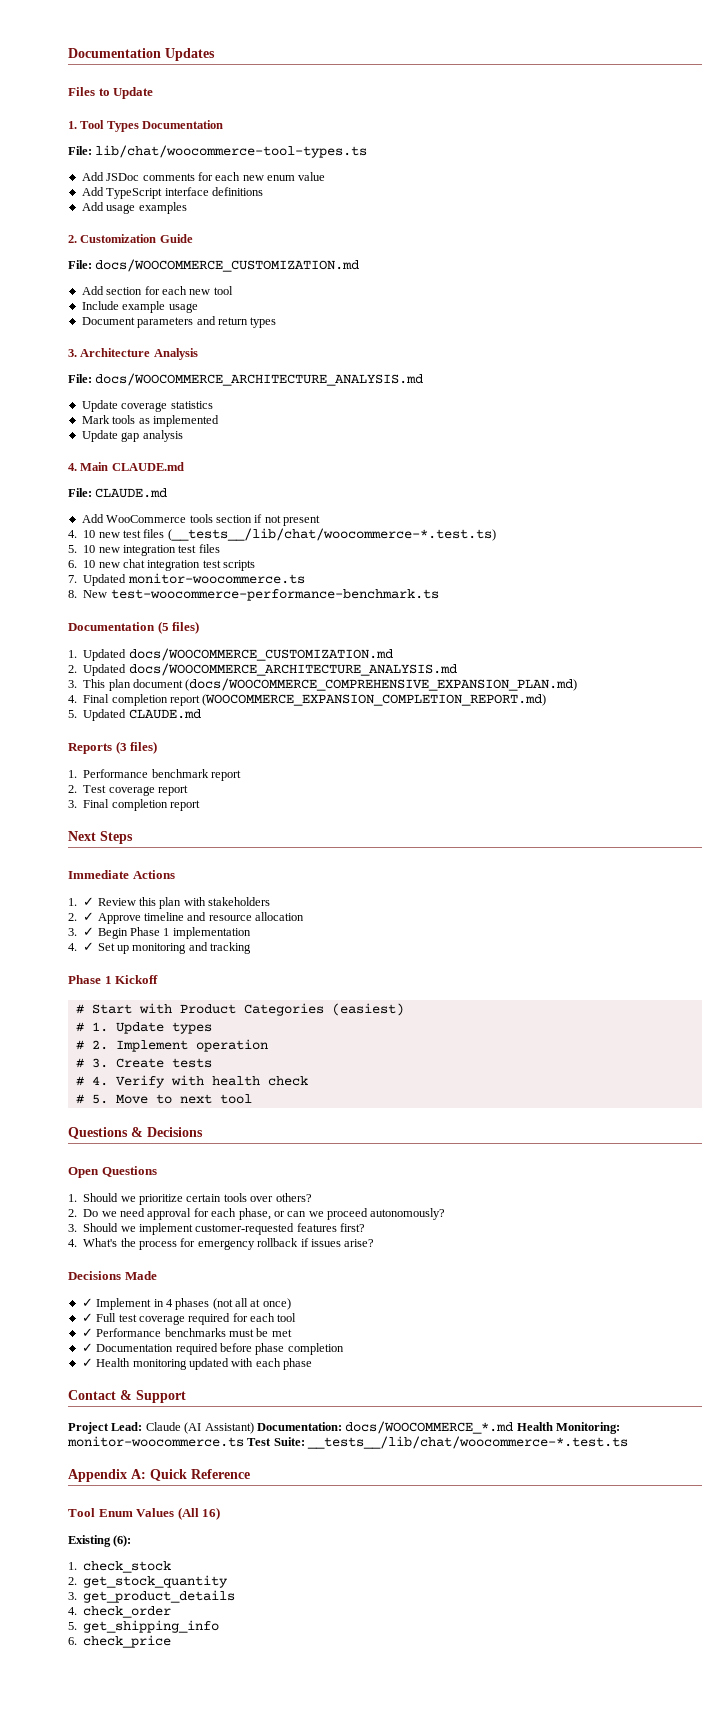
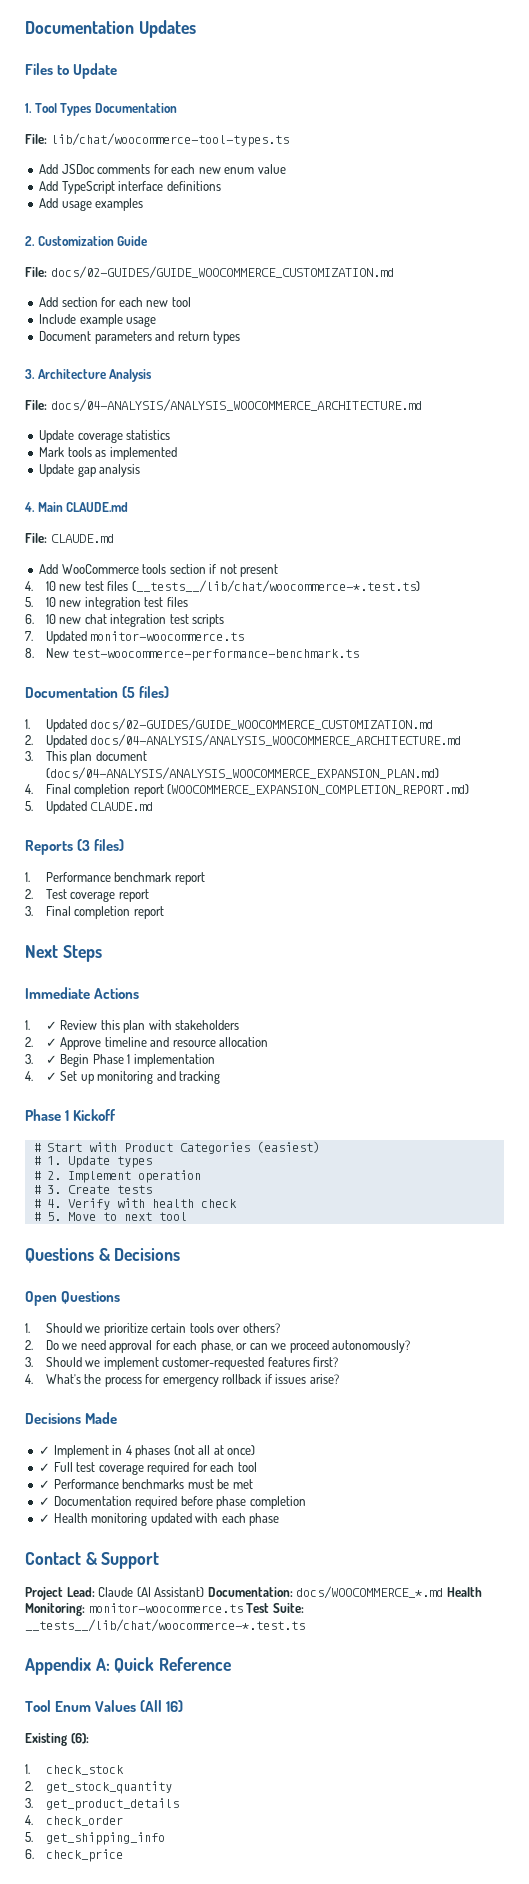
- File: docs/WOOCOMMERCE_CUSTOMIZATION.md
+ File: docs/02-GUIDES/GUIDE_WOOCOMMERCE_CUSTOMIZATION.md
- File: docs/WOOCOMMERCE_ARCHITECTURE_ANALYSIS.md
+ File: docs/04-ANALYSIS/ANALYSIS_WOOCOMMERCE_ARCHITECTURE.md
- 1. Updated docs/WOOCOMMERCE_CUSTOMIZATION.md
+ 1. Updated docs/02-GUIDES/GUIDE_WOOCOMMERCE_CUSTOMIZATION.md
- 2. Updated docs/WOOCOMMERCE_ARCHITECTURE_ANALYSIS.md
+ 2. Updated docs/04-ANALYSIS/ANALYSIS_WOOCOMMERCE_ARCHITECTURE.md
- 3. This plan document (docs/WOOCOMMERCE_COMPREHENSIVE_EXPANSION_PLAN.md)
+ 3. This plan document (docs/04-ANALYSIS/ANALYSIS_WOOCOMMERCE_EXPANSION_PLAN.md)

